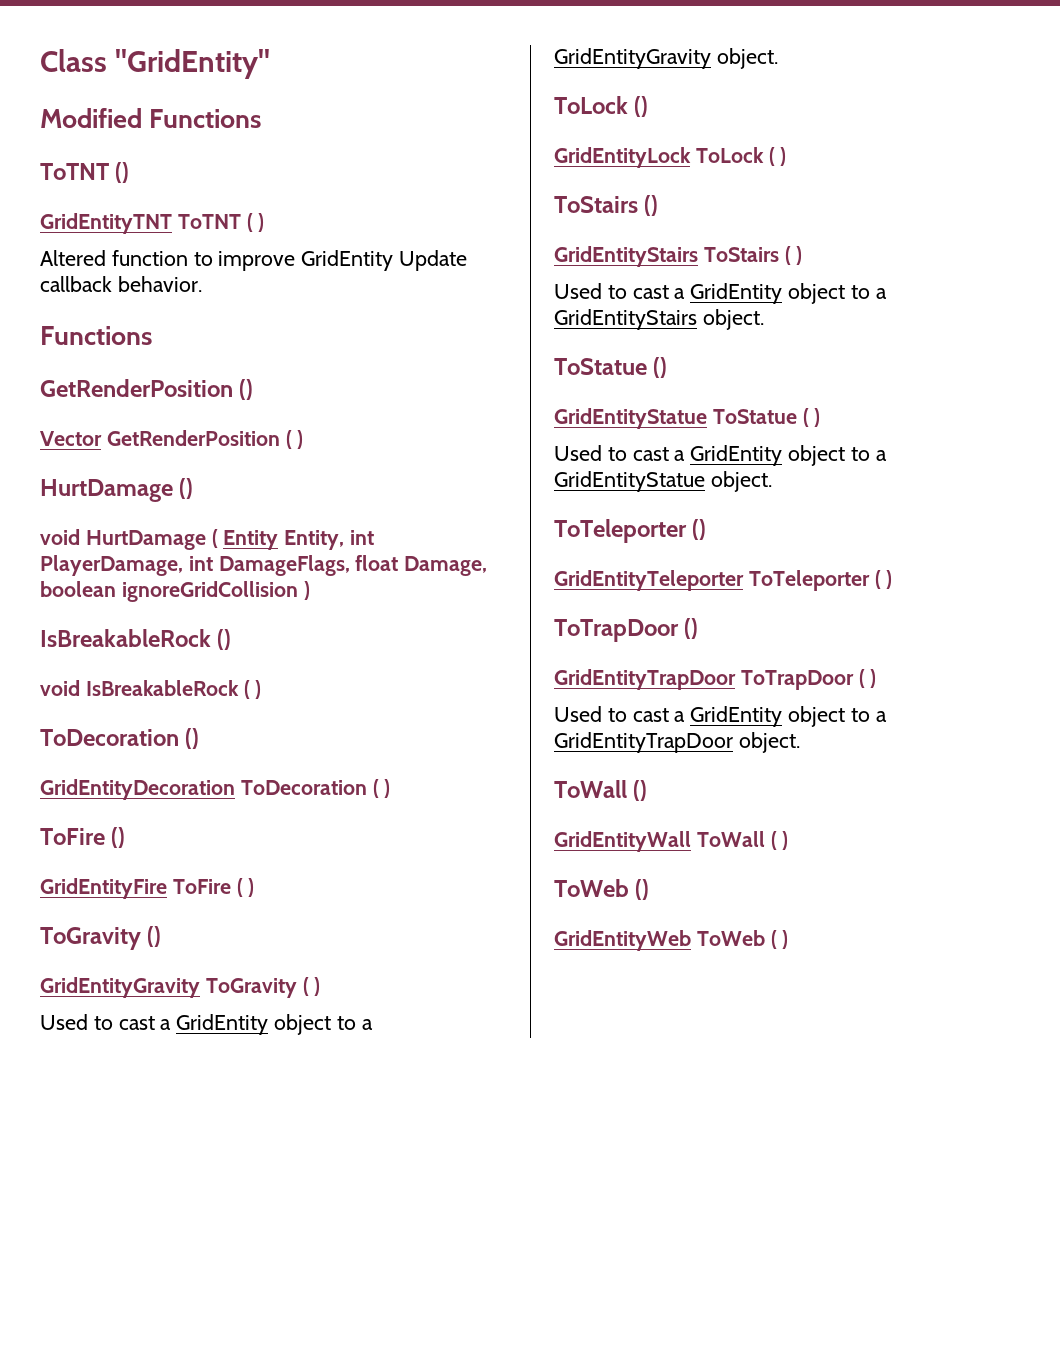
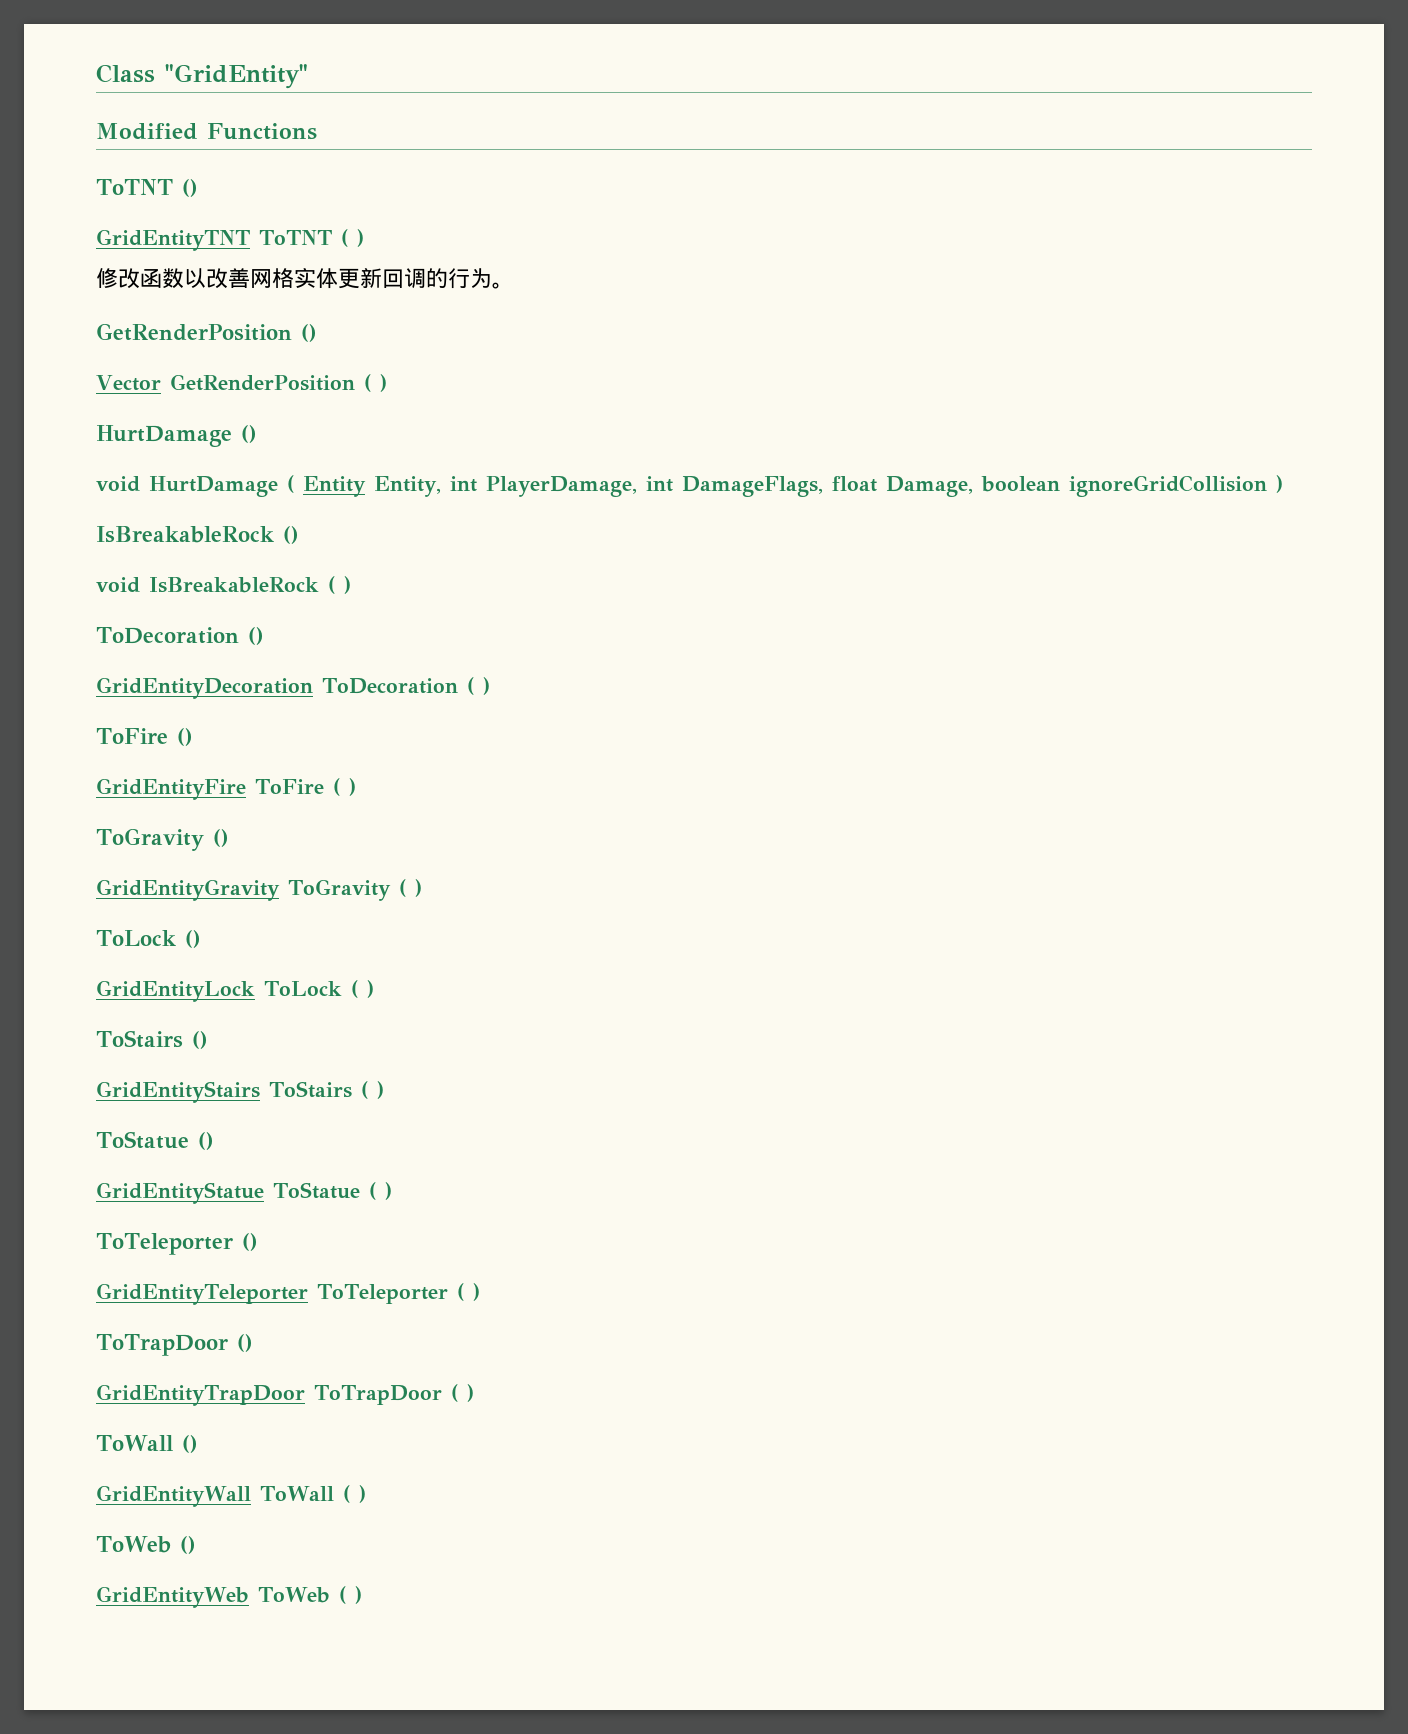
- Altered function to improve GridEntity Update callback behavior.
- Functions
+ 修改函数以改善网格实体更新回调的行为。
- Used to cast a GridEntity object to a GridEntityGravity object.
- Used to cast a GridEntity object to a GridEntityStairs object.
- Used to cast a GridEntity object to a GridEntityStatue object.
- Used to cast a GridEntity object to a GridEntityTrapDoor object.

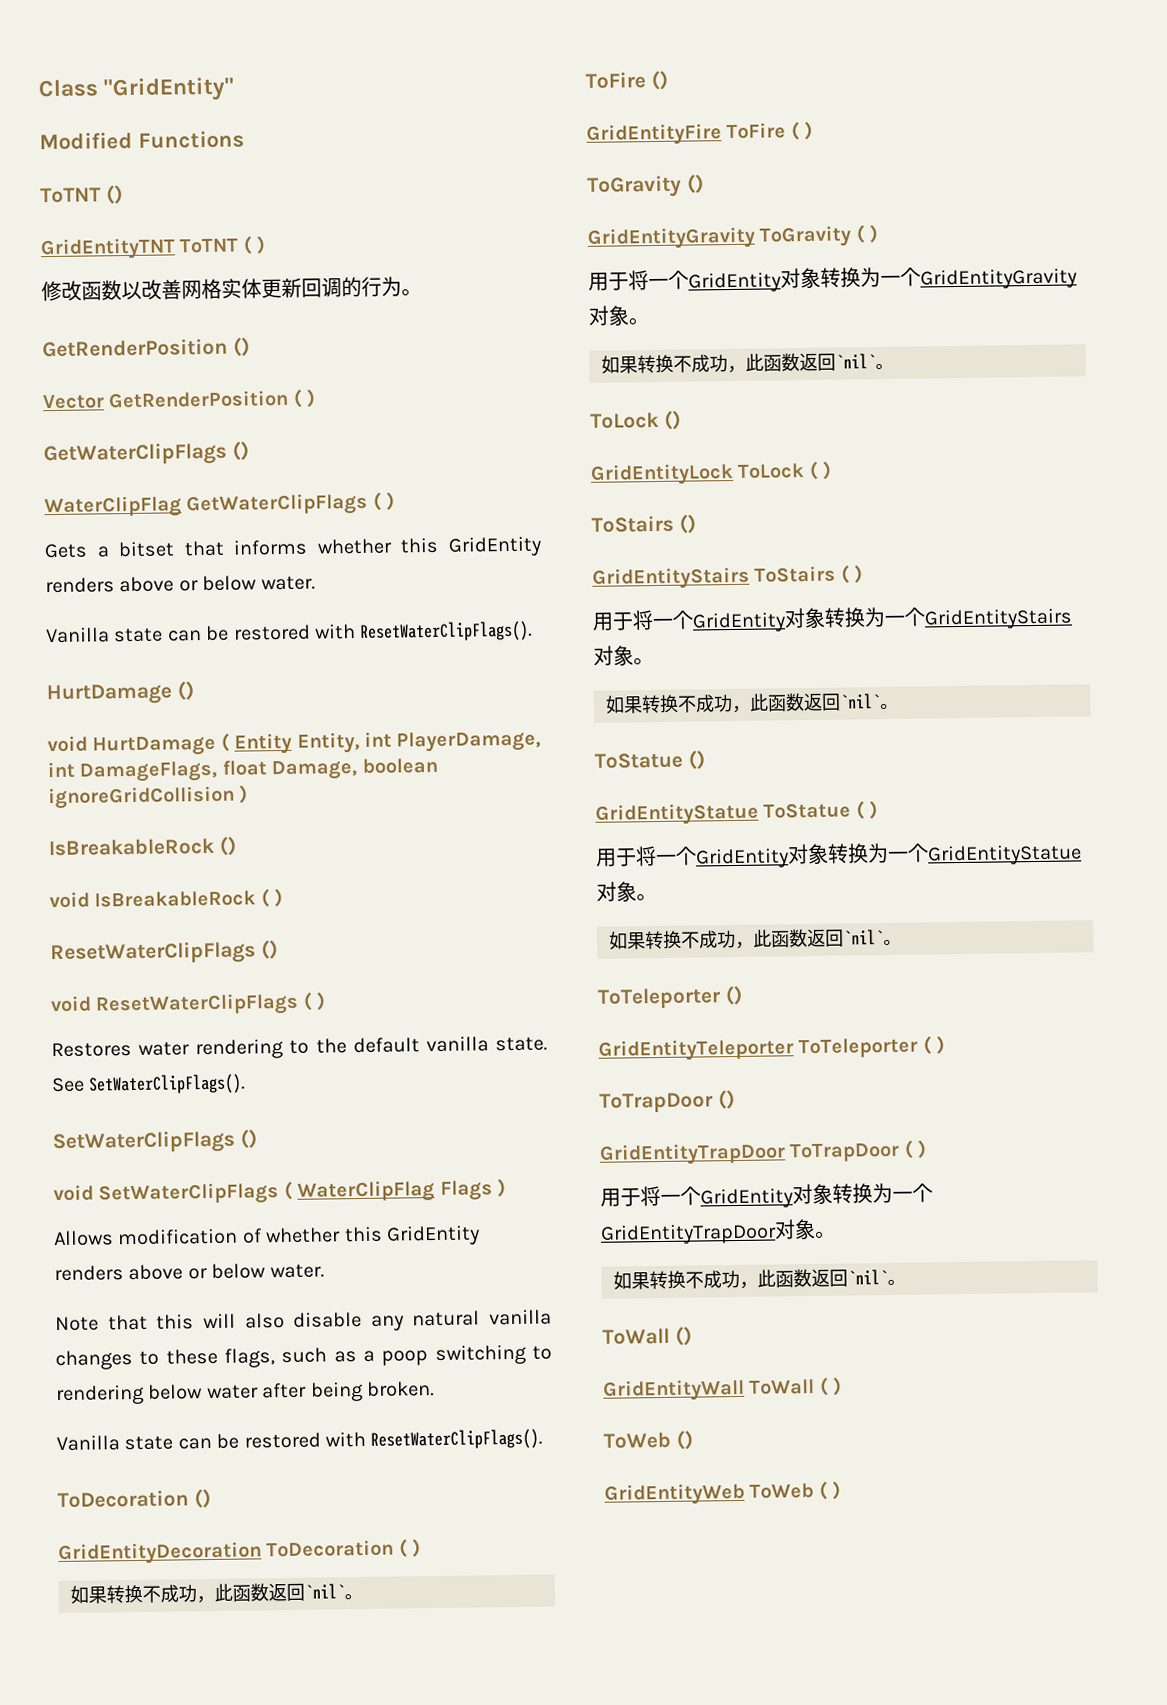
+ GetWaterClipFlags ()
+ WaterClipFlag GetWaterClipFlags ( )
+ Gets a bitset that informs whether this GridEntity renders above or below water.
+ Vanilla state can be restored with ResetWaterClipFlags().
+ ResetWaterClipFlags ()
+ void ResetWaterClipFlags ( )
+ Restores water rendering to the default vanilla state. See SetWaterClipFlags().
+ SetWaterClipFlags ()
+ void SetWaterClipFlags ( WaterClipFlag Flags )
+ Allows modification of whether this GridEntity renders above or below water.
+ Note that this will also disable any natural vanilla changes to these flags, such as a poop switching to rendering below water after being broken.
+ Vanilla state can be restored with ResetWaterClipFlags().
  GridEntityDecoration ToDecoration ( )
+ 如果转换不成功，此函数返回`nil`。
+ 用于将一个GridEntity对象转换为一个GridEntityGravity对象。
+ 如果转换不成功，此函数返回`nil`。
+ 用于将一个GridEntity对象转换为一个GridEntityStairs对象。
+ 如果转换不成功，此函数返回`nil`。
+ 用于将一个GridEntity对象转换为一个GridEntityStatue对象。
+ 如果转换不成功，此函数返回`nil`。
+ 用于将一个GridEntity对象转换为一个GridEntityTrapDoor对象。
+ 如果转换不成功，此函数返回`nil`。

